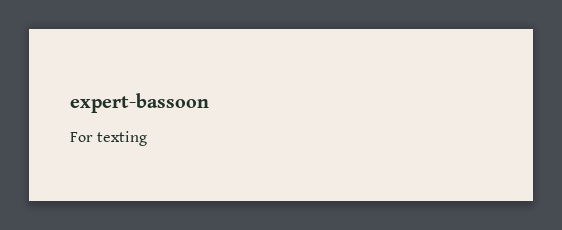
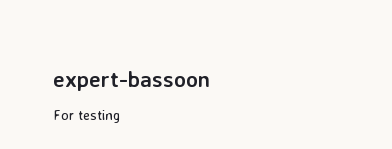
- For texting
+ For testing

